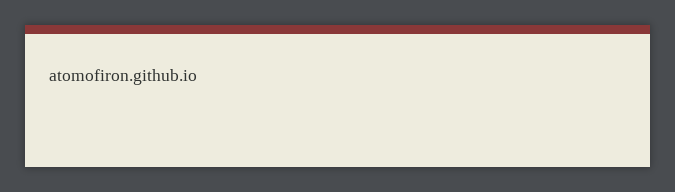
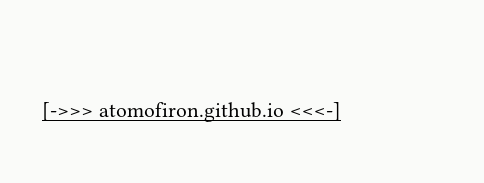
- atomofiron.github.io
+ [->>> atomofiron.github.io <<<-]

